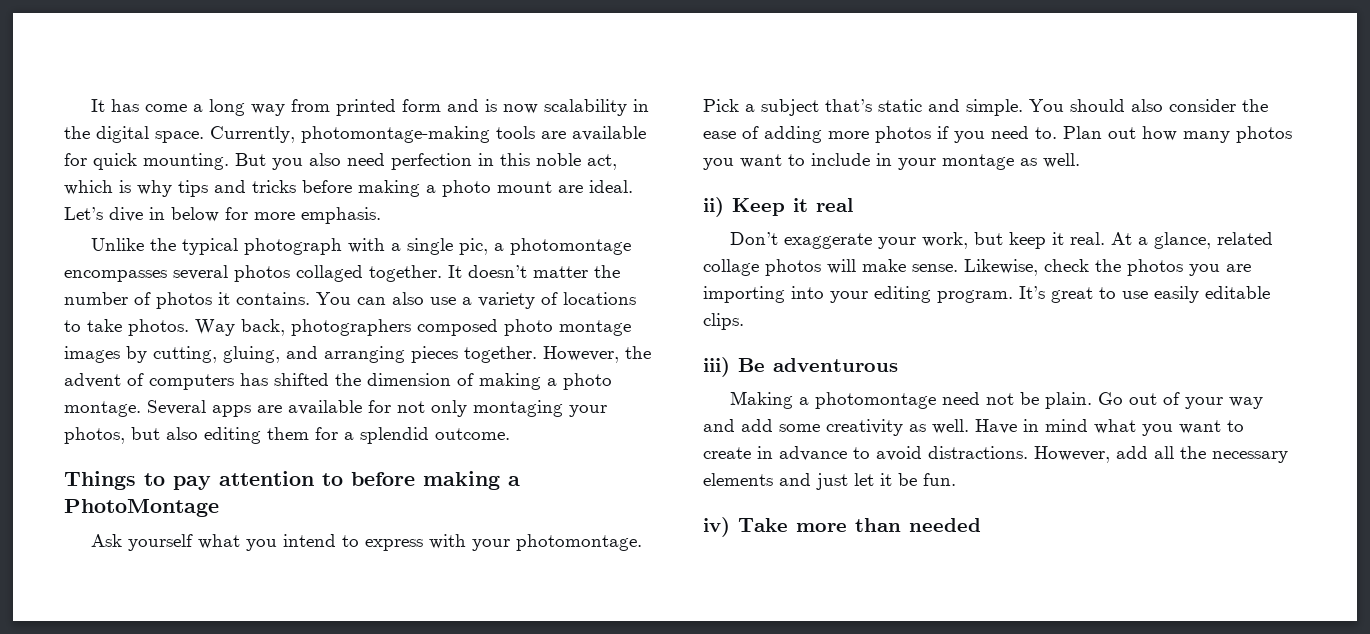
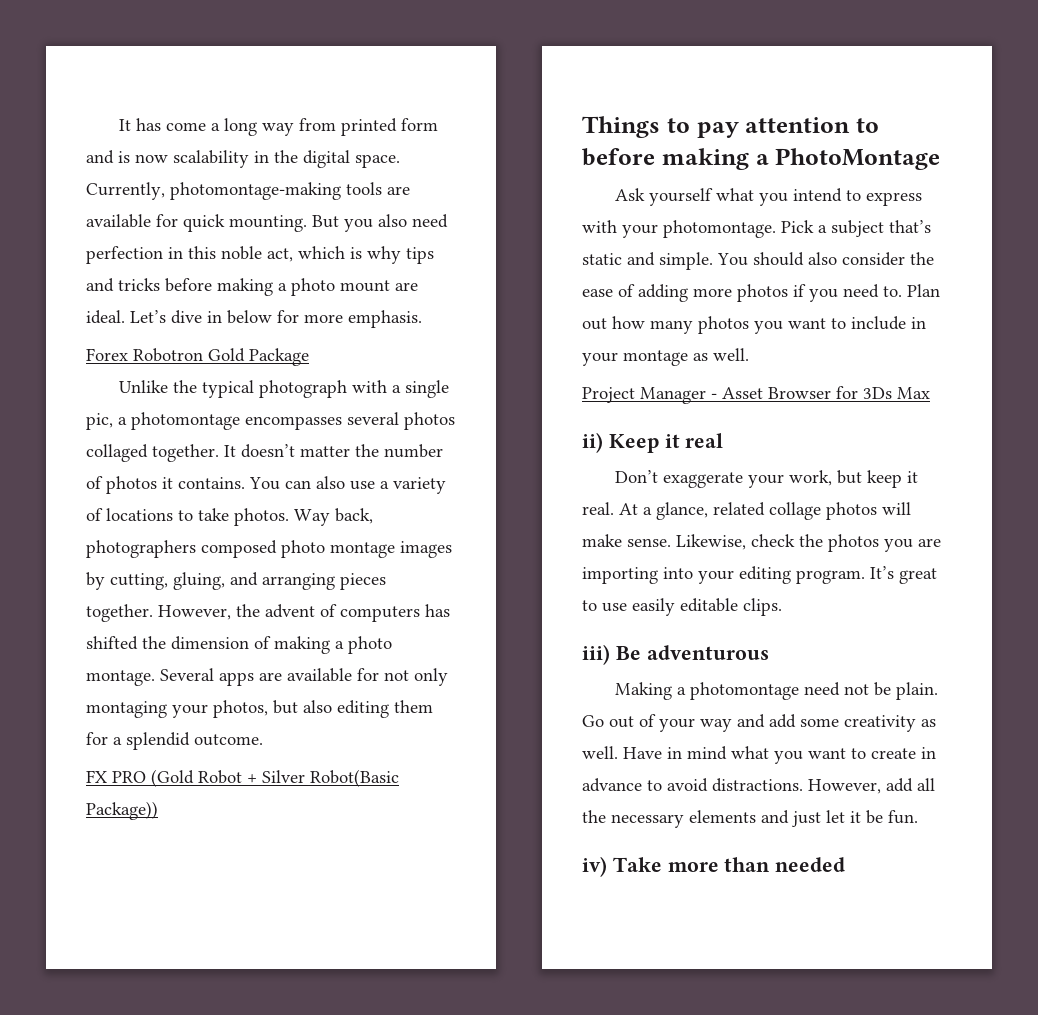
+ Forex Robotron Gold Package
+ FX PRO (Gold Robot + Silver Robot(Basic Package))
+ Project Manager - Asset Browser for 3Ds Max

